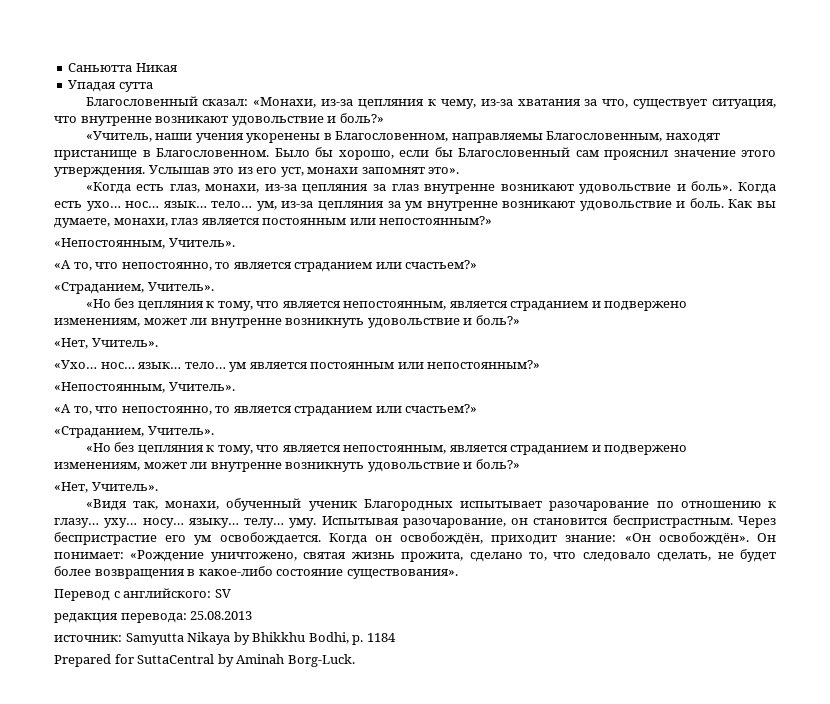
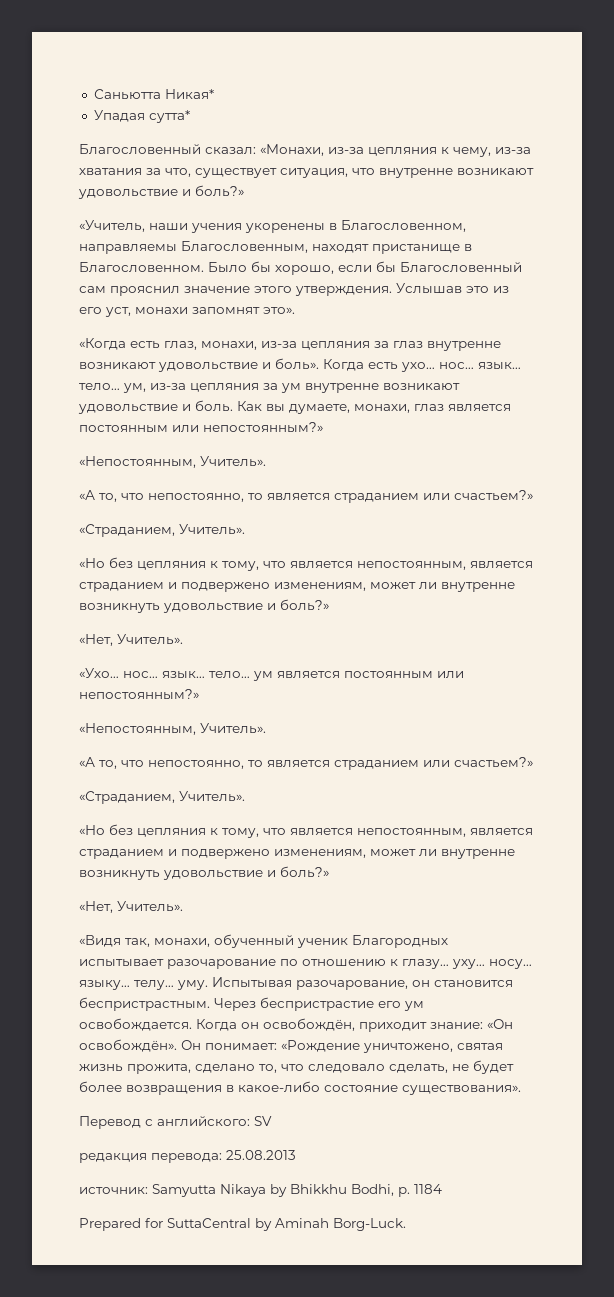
- Саньютта Никая
+ Саньютта Никая*
- Упадая сутта
+ Упадая сутта*

